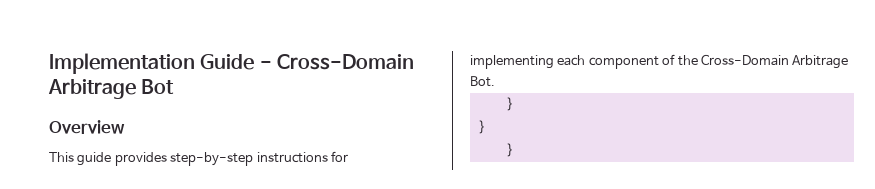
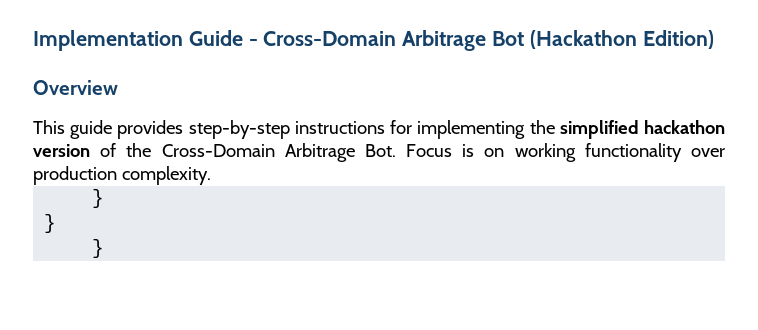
- Implementation Guide - Cross-Domain Arbitrage Bot
+ Implementation Guide - Cross-Domain Arbitrage Bot (Hackathon Edition)
- This guide provides step-by-step instructions for implementing each component of the Cross-Domain Arbitrage Bot.
+ This guide provides step-by-step instructions for implementing the simplified hackathon version of the Cross-Domain Arbitrage Bot. Focus is on working functionality over production complexity.

